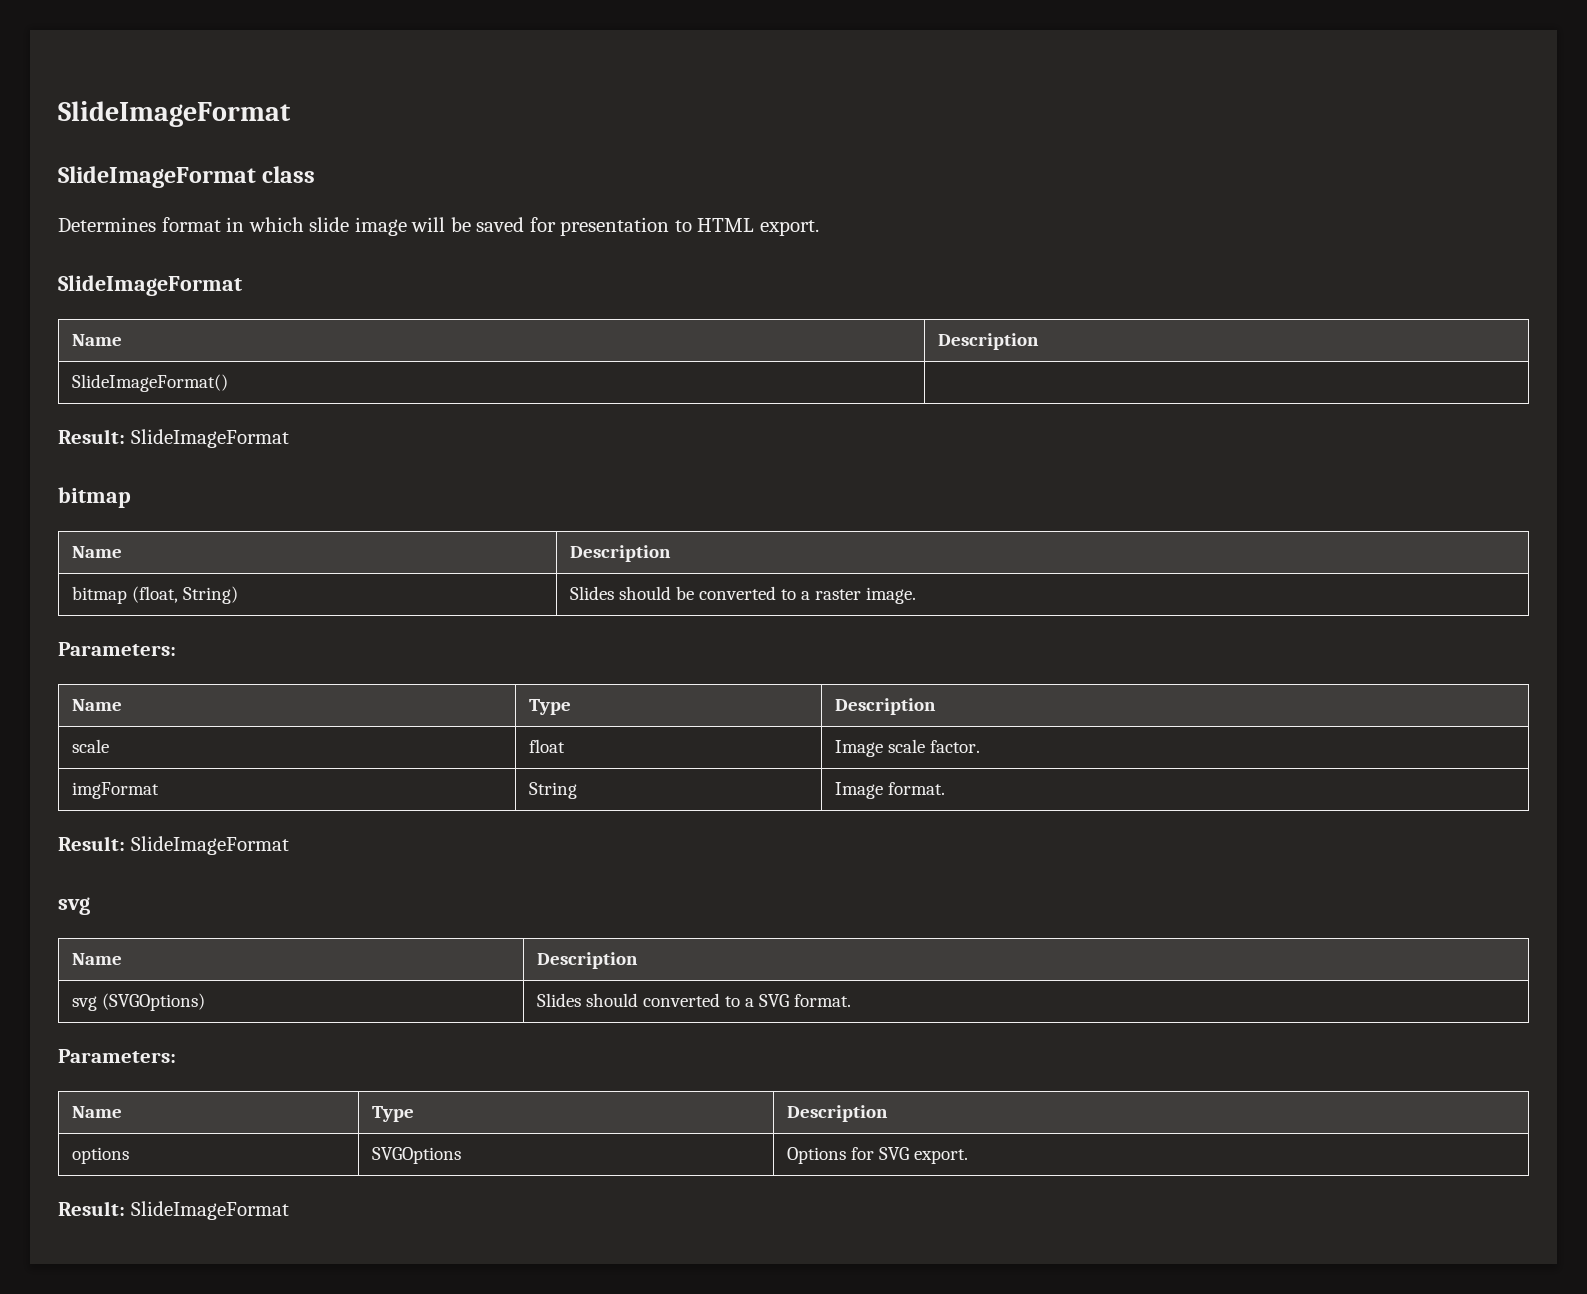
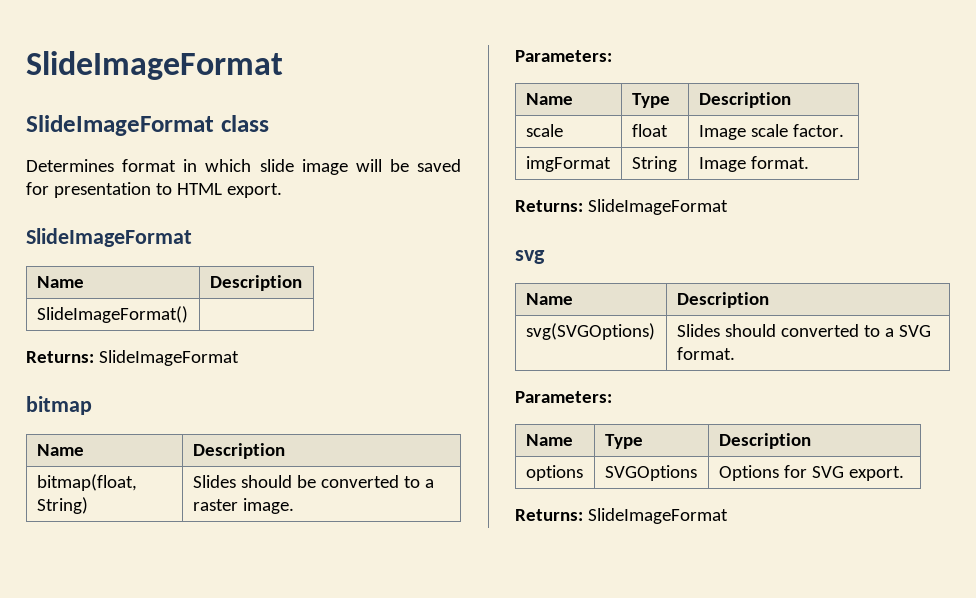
  SlideImageFormat() |
- Result: SlideImageFormat
+ Returns: SlideImageFormat
- bitmap (float, String) | Slides should be converted to a raster image.
+ bitmap(float, String) | Slides should be converted to a raster image.
  imgFormat | String | Image format.
- Result: SlideImageFormat
+ Returns: SlideImageFormat
- svg (SVGOptions) | Slides should converted to a SVG format.
+ svg(SVGOptions) | Slides should converted to a SVG format.
  options | SVGOptions | Options for SVG export.
- Result: SlideImageFormat
+ Returns: SlideImageFormat

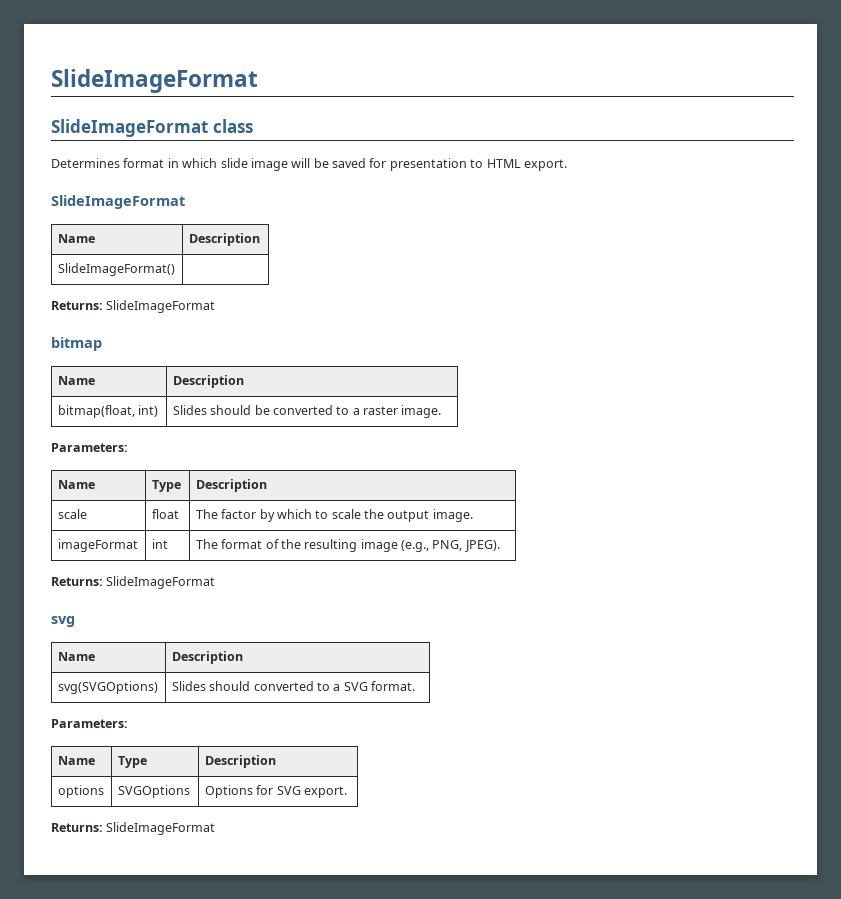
- bitmap(float, String) | Slides should be converted to a raster image.
+ bitmap(float, int) | Slides should be converted to a raster image.
- scale | float | Image scale factor.
- imgFormat | String | Image format.
+ scale | float | The factor by which to scale the output image.
+ imageFormat | int | The format of the resulting image (e.g., PNG, JPEG).

